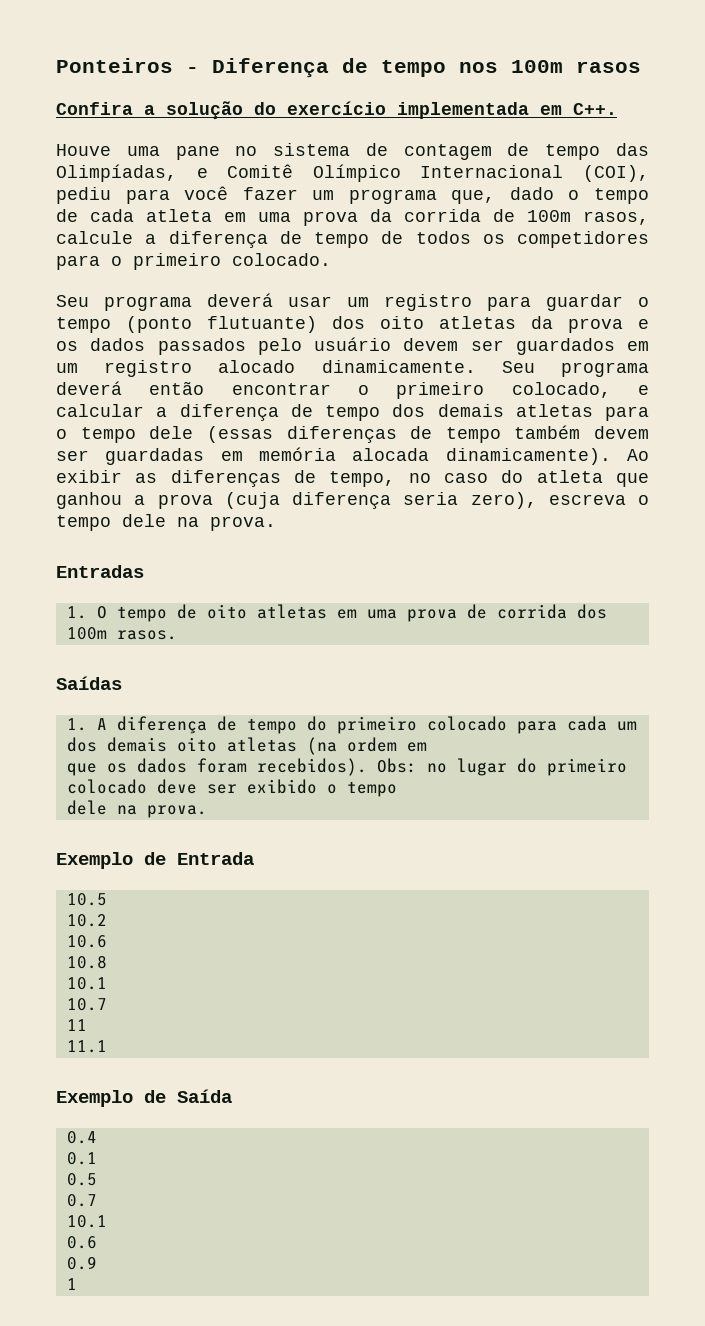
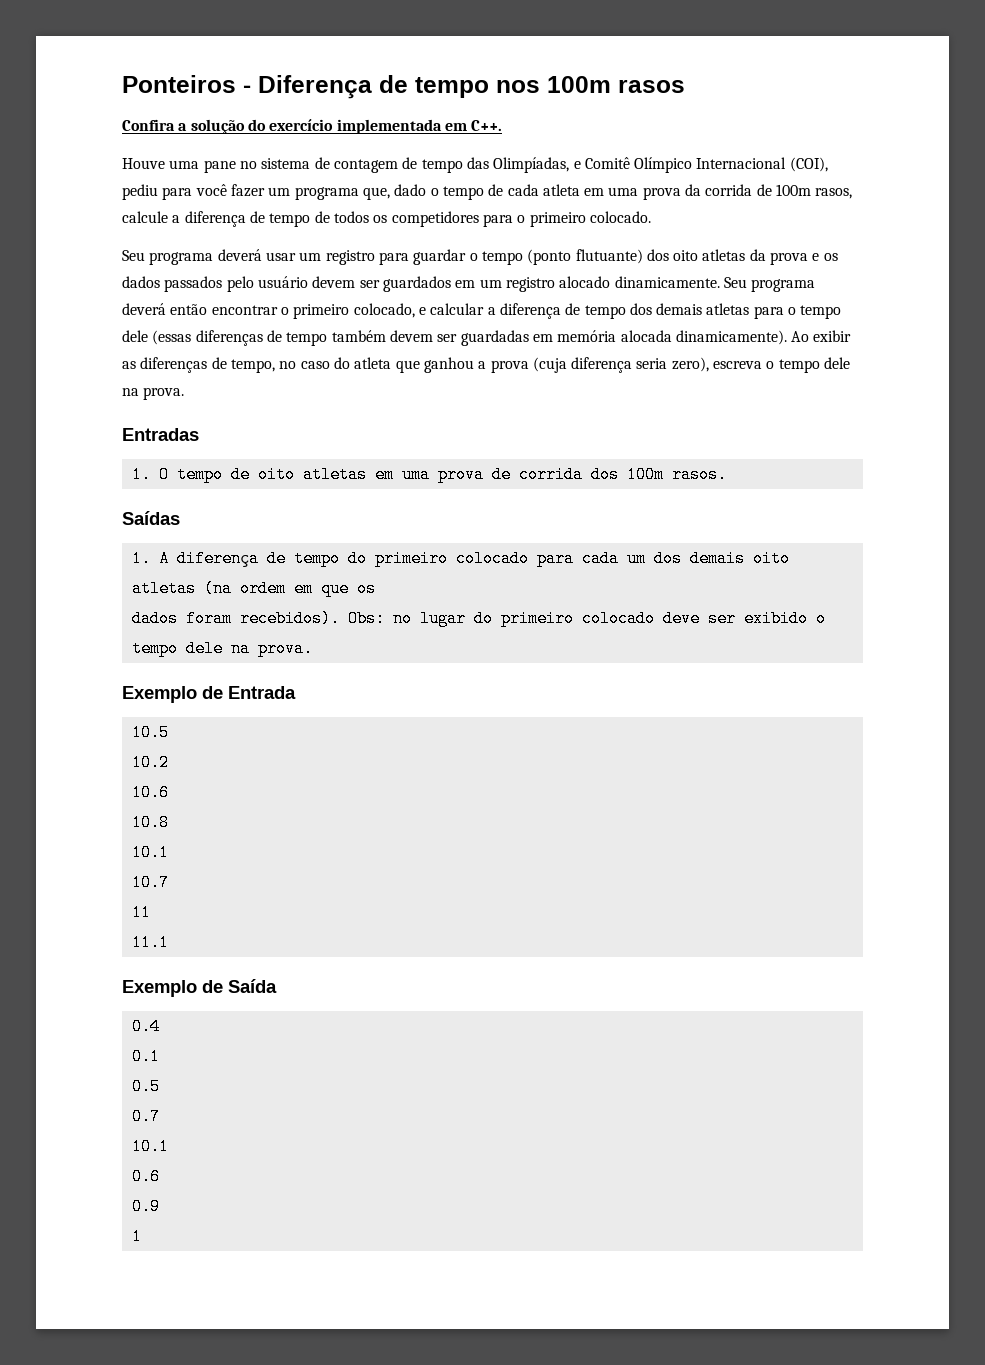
- 1. A diferença de tempo do primeiro colocado para cada um dos demais oito atletas (na ordem em
- que os dados foram recebidos).
+ 1. A diferença de tempo do primeiro colocado para cada um dos demais oito atletas (na ordem em que os
+ dados foram recebidos).
- Obs: no lugar do primeiro colocado deve ser exibido o tempo
- dele na prova.
+ Obs: no lugar do primeiro colocado deve ser exibido o tempo dele na prova.

